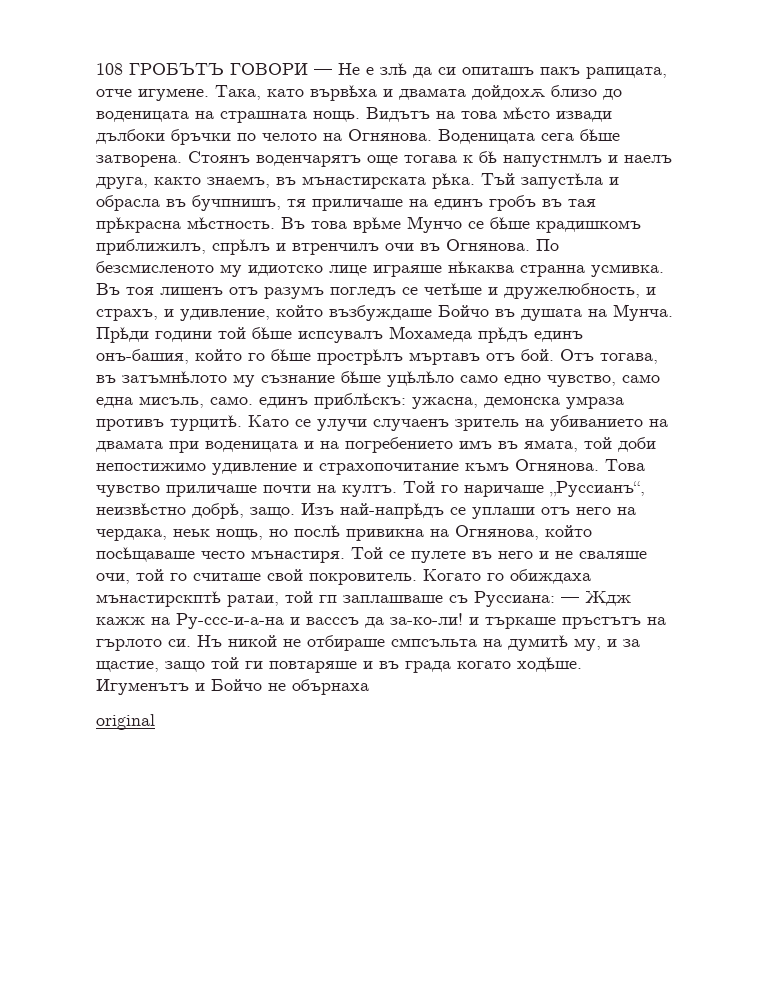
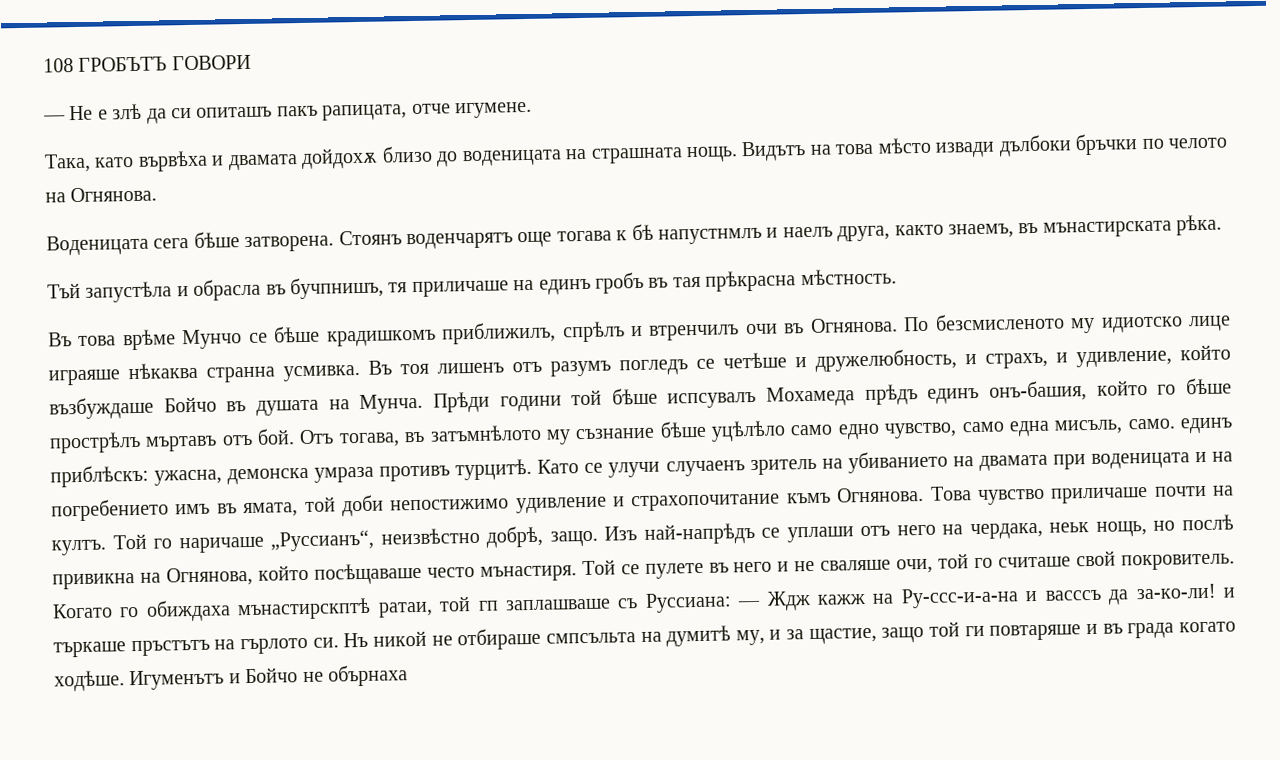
- 108 ГРОБЪТЪ ГОВОРИ — Не е злѣ да си опиташъ пакъ рапицата, отче игумене. Така, като вървѣха и двамата дойдохѫ близо до воденицата на страшната нощь.
+ 108 ГРОБЪТЪ ГОВОРИ
+ — Не е злѣ да си опиташъ пакъ рапицата, отче игумене.
+ Така, като вървѣха и двамата дойдохѫ близо до воденицата на страшната нощь.
- Видътъ на това мѣсто извади дълбоки бръчки по челото на Огнянова. Воденицата сега бѣше затворена.
+ Видътъ на това мѣсто извади дълбоки бръчки по челото на Огнянова.
+ Воденицата сега бѣше затворена.
- Стоянъ воденчарятъ още тогава к бѣ напустнмлъ и наелъ друга, както знаемъ, въ мънастирската рѣка. Тъй запустѣла и обрасла въ бучпнишъ, тя приличаше на единъ гробъ въ тая прѣкрасна мѣстность. Въ това врѣме Мунчо се бѣше крадишкомъ приближилъ, спрѣлъ и втренчилъ очи въ Огнянова.
+ Стоянъ воденчарятъ още тогава к бѣ напустнмлъ и наелъ друга, както знаемъ, въ мънастирската рѣка.
+ Тъй запустѣла и обрасла въ бучпнишъ, тя приличаше на единъ гробъ въ тая прѣкрасна мѣстность.
+ Въ това врѣме Мунчо се бѣше крадишкомъ приближилъ, спрѣлъ и втренчилъ очи въ Огнянова.
- original

